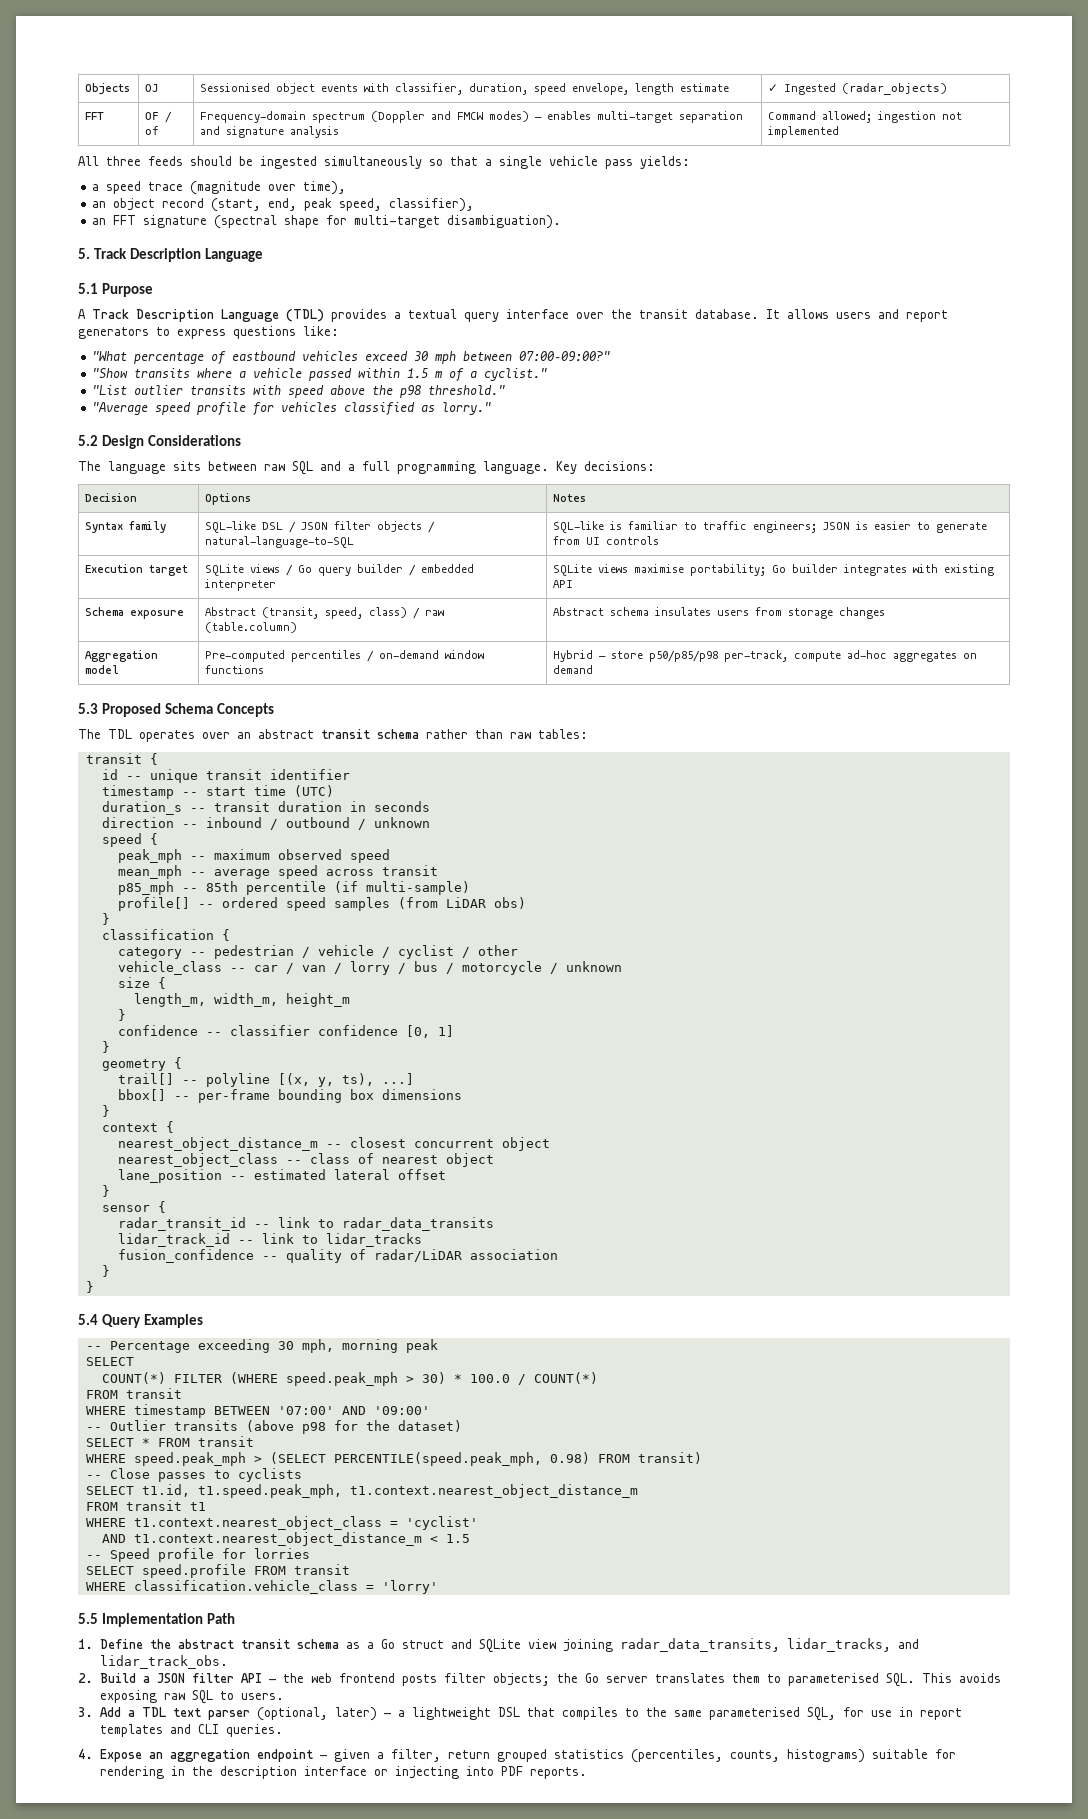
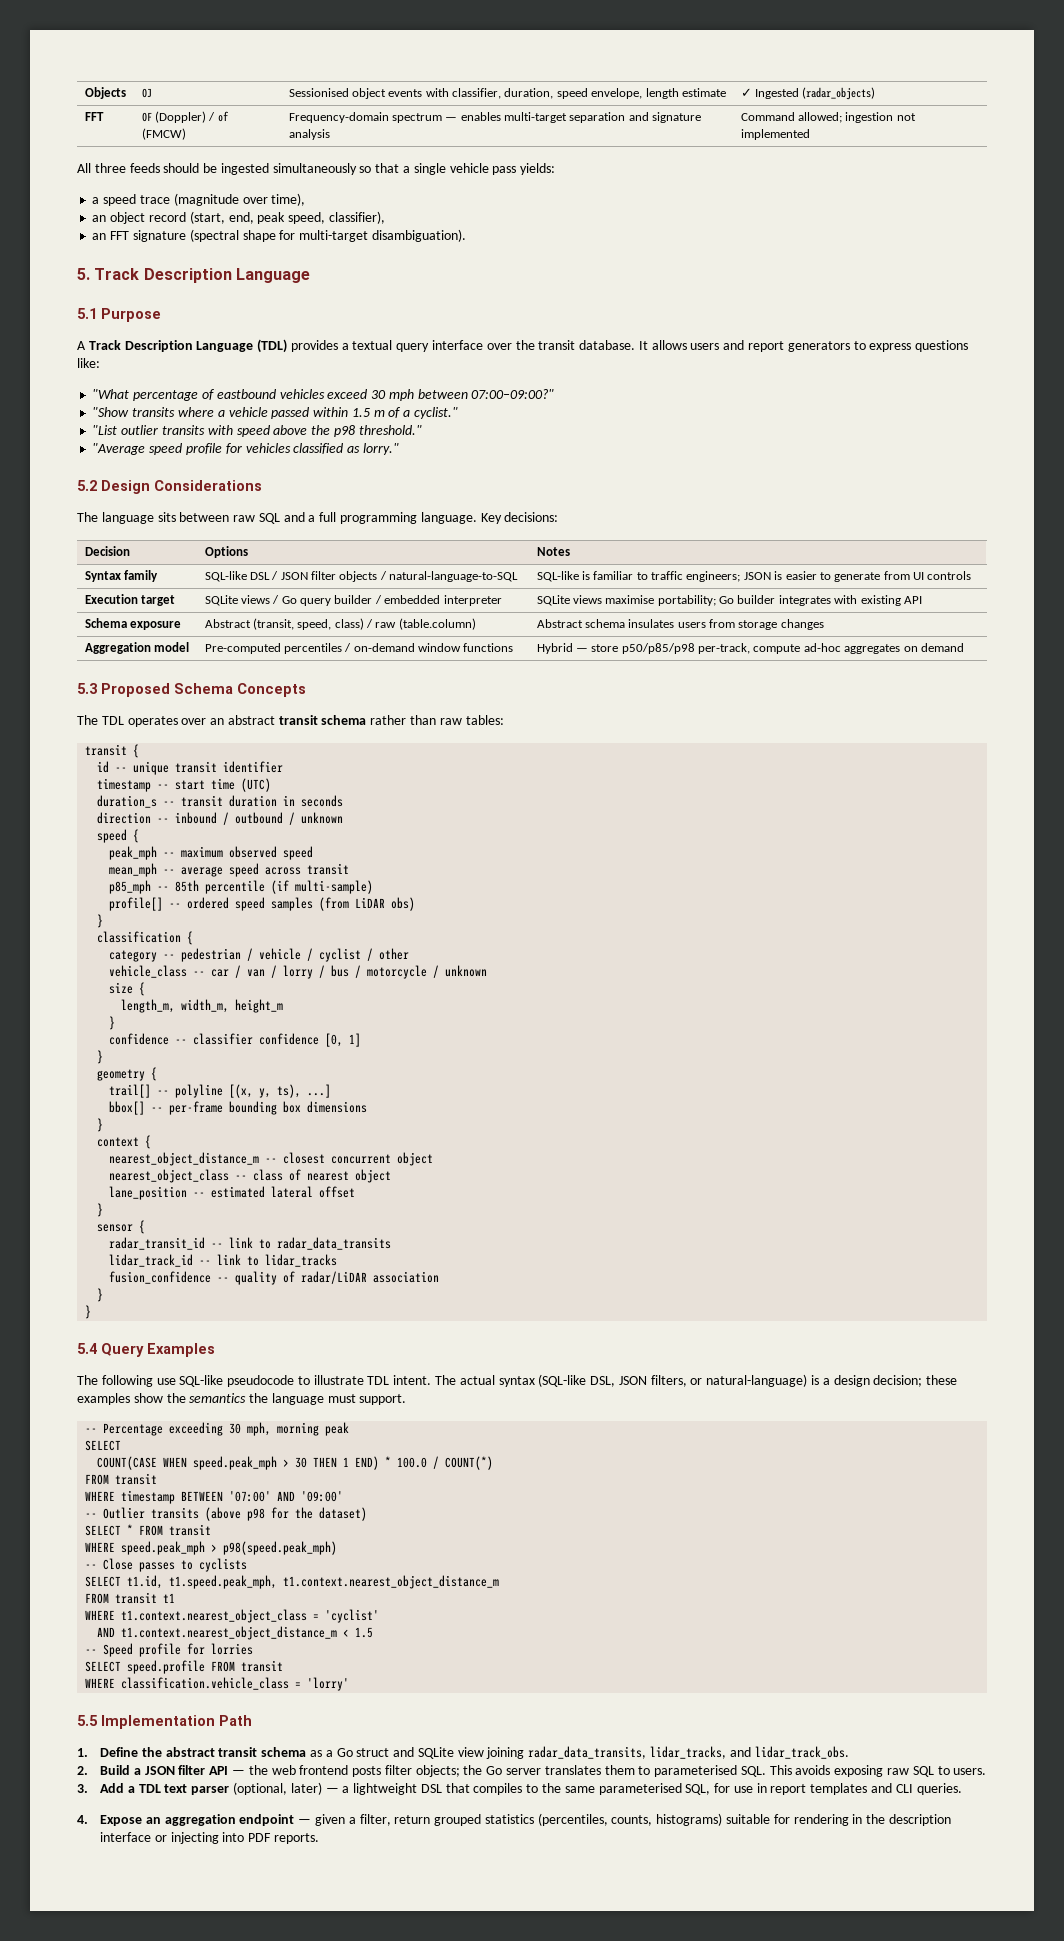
- FFT | OF / of | Frequency-domain spectrum (Doppler and FMCW modes) — enables multi-target separation and signature analysis | Command allowed; ingestion not implemented
+ FFT | OF (Doppler) / of (FMCW) | Frequency-domain spectrum — enables multi-target separation and signature analysis | Command allowed; ingestion not implemented
+ The following use SQL-like pseudocode to illustrate TDL intent. The actual syntax (SQL-like DSL, JSON filters, or natural-language) is a design decision; these examples show the semantics the language must support.
- COUNT(*) FILTER (WHERE speed.peak_mph > 30) * 100.0 / COUNT(*)
+ COUNT(CASE WHEN speed.peak_mph > 30 THEN 1 END) * 100.0 / COUNT(*)
- WHERE speed.peak_mph > (SELECT PERCENTILE(speed.peak_mph, 0.98) FROM transit)
+ WHERE speed.peak_mph > p98(speed.peak_mph)

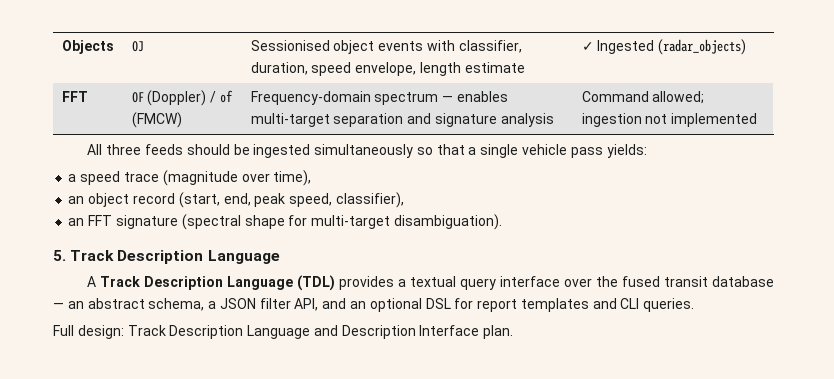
- 5.1 Purpose
- A Track Description Language (TDL) provides a textual query interface over the transit database. It allows users and report generators to express questions like:
- "What percentage of eastbound vehicles exceed 30 mph between 07:00–09:00?"
- "Show transits where a vehicle passed within 1.5 m of a cyclist."
- "List outlier transits with speed above the p98 threshold."
- "Average speed profile for vehicles classified as lorry."
- 5.2 Design Considerations
- The language sits between raw SQL and a full programming language. Key decisions:
- Decision | Options | Notes
- Syntax family | SQL-like DSL / JSON filter objects / natural-language-to-SQL | SQL-like is familiar to traffic engineers; JSON is easier to generate from UI controls
- Execution target | SQLite views / Go query builder / embedded interpreter | SQLite views maximise portability; Go builder integrates with existing API
- Schema exposure | Abstract (transit, speed, class) / raw (table.column) | Abstract schema insulates users from storage changes
- Aggregation model | Pre-computed percentiles / on-demand window functions | Hybrid — store p50/p85/p98 per-track, compute ad-hoc aggregates on demand
- 5.3 Proposed Schema Concepts
- The TDL operates over an abstract transit schema rather than raw tables:
- transit {
- id -- unique transit identifier
- timestamp -- start time (UTC)
- duration_s -- transit duration in seconds
- direction -- inbound / outbound / unknown
- speed {
- peak_mph -- maximum observed speed
- mean_mph -- average speed across transit
- p85_mph -- 85th percentile (if multi-sample)
- profile[] -- ordered speed samples (from LiDAR obs)
- }
- classification {
- category -- pedestrian / vehicle / cyclist / other
- vehicle_class -- car / van / lorry / bus / motorcycle / unknown
- size {
- length_m, width_m, height_m
- }
- confidence -- classifier confidence [0, 1]
- }
- geometry {
- trail[] -- polyline [(x, y, ts), ...]
- bbox[] -- per-frame bounding box dimensions
- }
- context {
- nearest_object_distance_m -- closest concurrent object
- nearest_object_class -- class of nearest object
- lane_position -- estimated lateral offset
- }
- sensor {
- radar_transit_id -- link to radar_data_transits
- lidar_track_id -- link to lidar_tracks
- fusion_confidence -- quality of radar/LiDAR association
- }
- }
- 5.4 Query Examples
- The following use SQL-like pseudocode to illustrate TDL intent. The actual syntax (SQL-like DSL, JSON filters, or natural-language) is a design decision; these examples show the semantics the language must support.
- -- Percentage exceeding 30 mph, morning peak
- SELECT
- COUNT(CASE WHEN speed.peak_mph > 30 THEN 1 END) * 100.0 / COUNT(*)
- FROM transit
- WHERE timestamp BETWEEN '07:00' AND '09:00'
- -- Outlier transits (above p98 for the dataset)
- SELECT * FROM transit
- WHERE speed.peak_mph > p98(speed.peak_mph)
- -- Close passes to cyclists
- SELECT t1.id, t1.speed.peak_mph, t1.context.nearest_object_distance_m
- FROM transit t1
- WHERE t1.context.nearest_object_class = 'cyclist'
- AND t1.context.nearest_object_distance_m < 1.5
- -- Speed profile for lorries
- SELECT speed.profile FROM transit
- WHERE classification.vehicle_class = 'lorry'
- 5.5 Implementation Path
- 1. Define the abstract transit schema as a Go struct and SQLite view joining radar_data_transits, lidar_tracks, and lidar_track_obs.
- 2. Build a JSON filter API — the web frontend posts filter objects; the Go server translates them to parameterised SQL. This avoids exposing raw SQL to users.
- 3. Add a TDL text parser (optional, later) — a lightweight DSL that compiles to the same parameterised SQL, for use in report templates and CLI queries.
+ A Track Description Language (TDL) provides a textual query interface over the fused transit database — an abstract schema, a JSON filter API, and an optional DSL for report templates and CLI queries.
- 4. Expose an aggregation endpoint — given a filter, return grouped statistics (percentiles, counts, histograms) suitable for rendering in the description interface or injecting into PDF reports.
+ Full design: Track Description Language and Description Interface plan.

